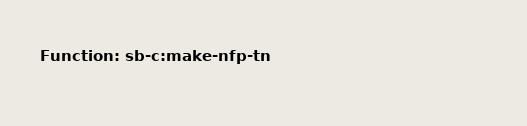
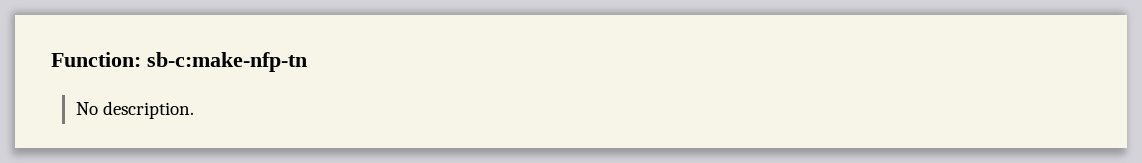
+ No description.

